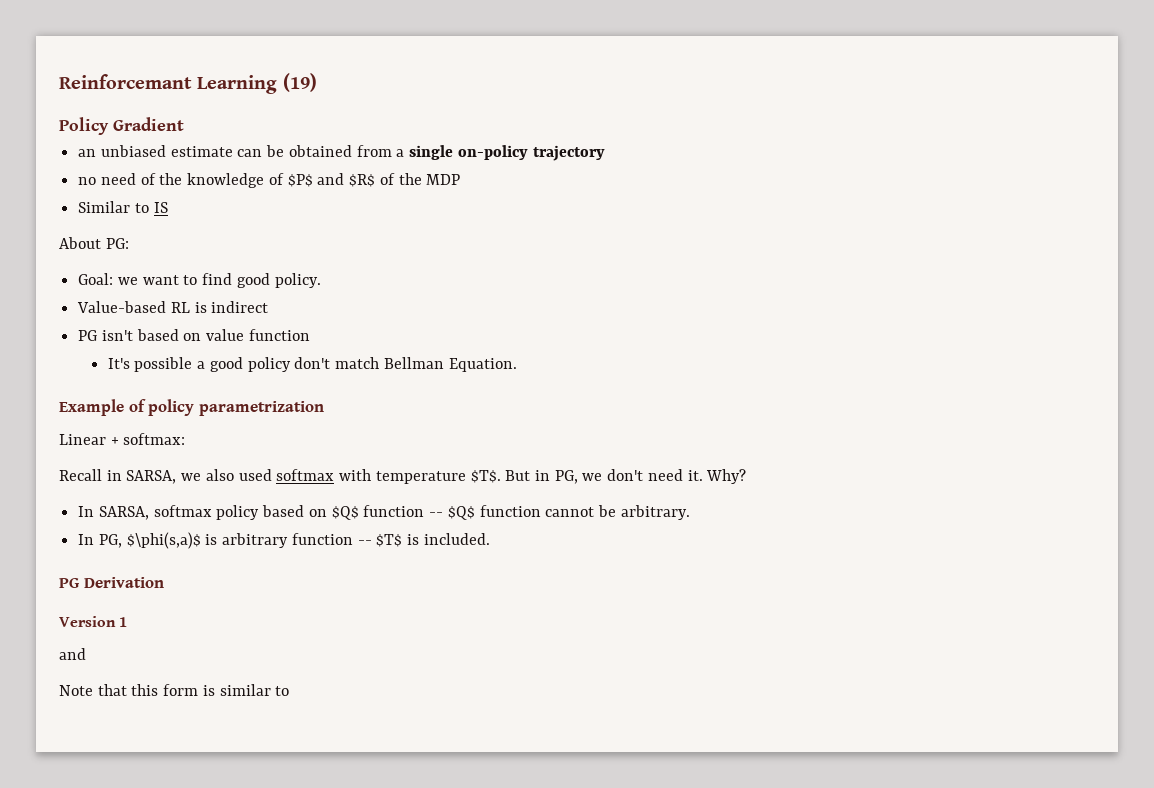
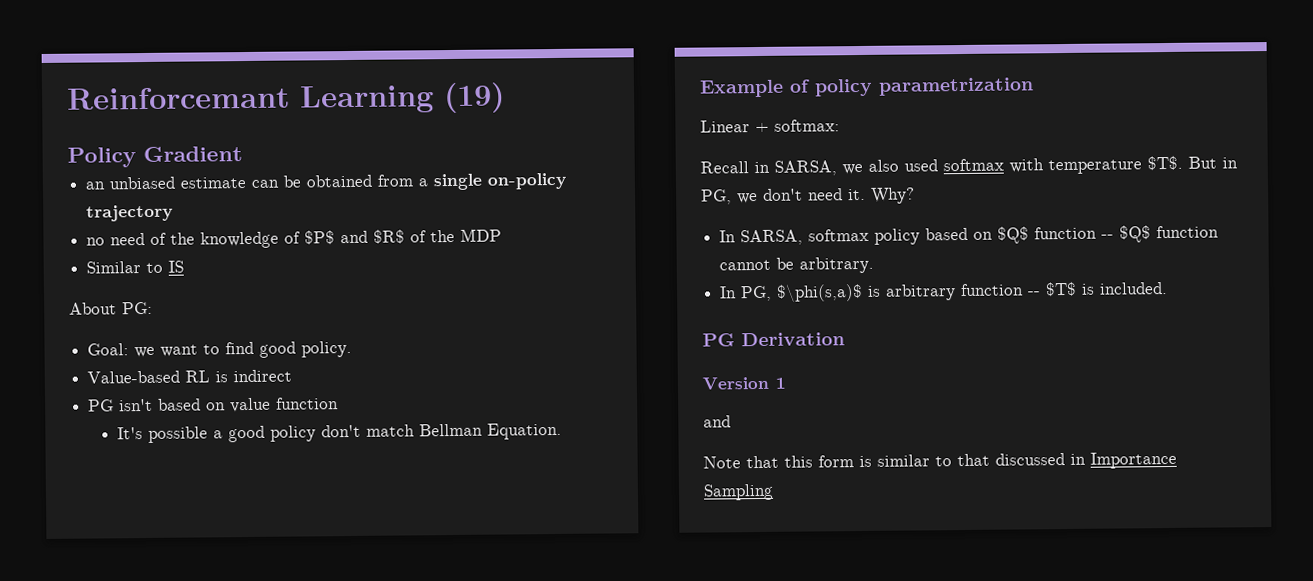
- Note that this form is similar to
+ Note that this form is similar to that discussed in Importance Sampling

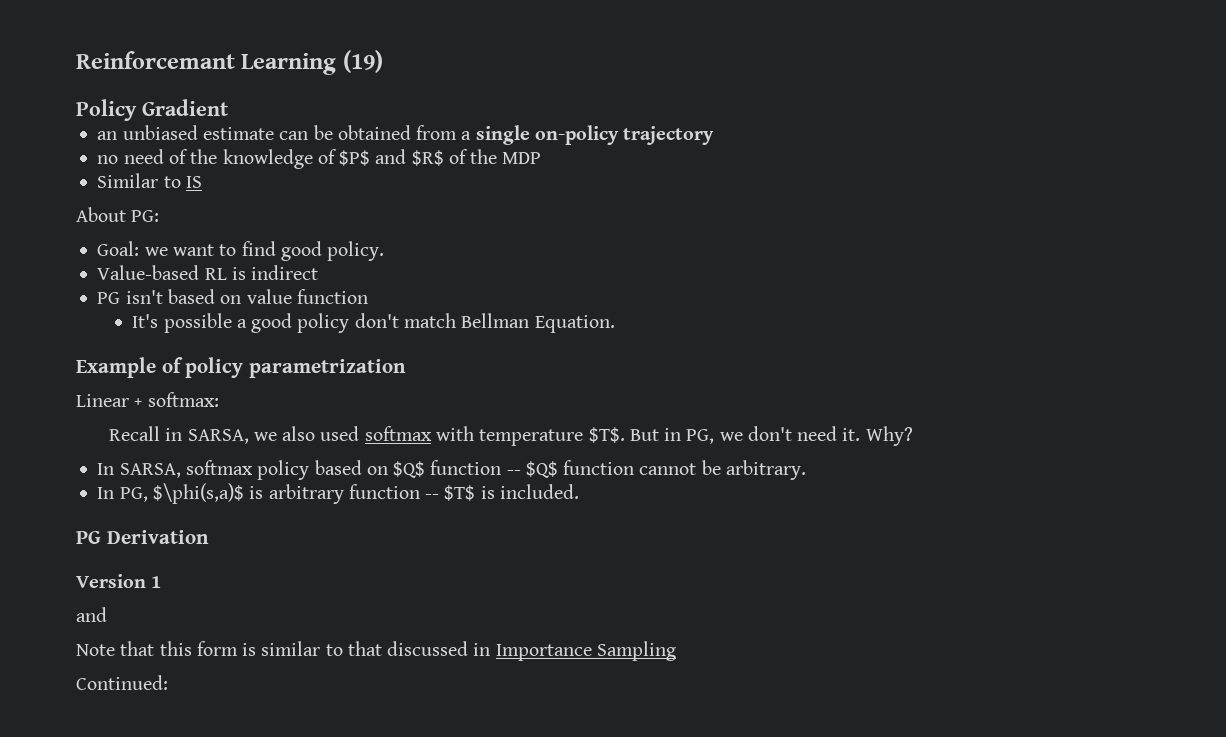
+ Continued:

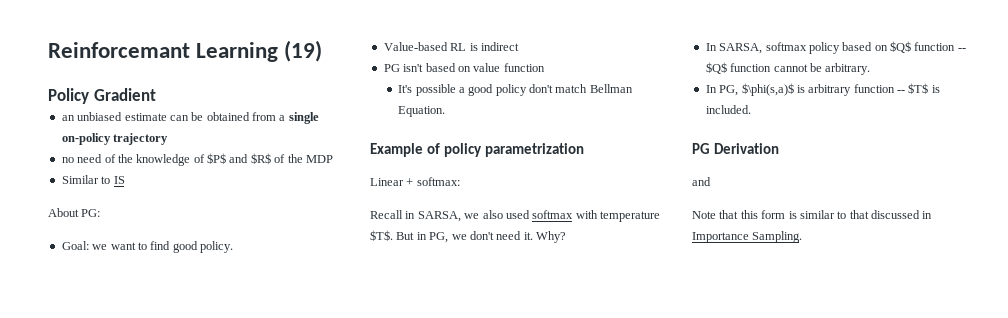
- Version 1
- Note that this form is similar to that discussed in Importance Sampling
- Continued:
+ Note that this form is similar to that discussed in Importance Sampling.

